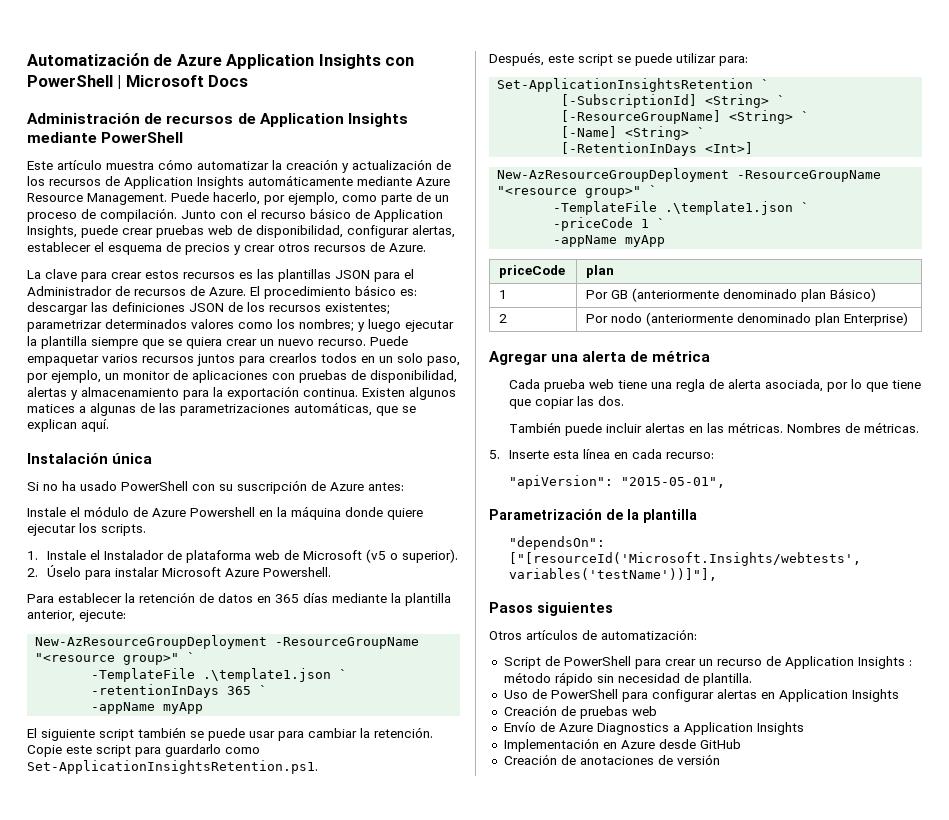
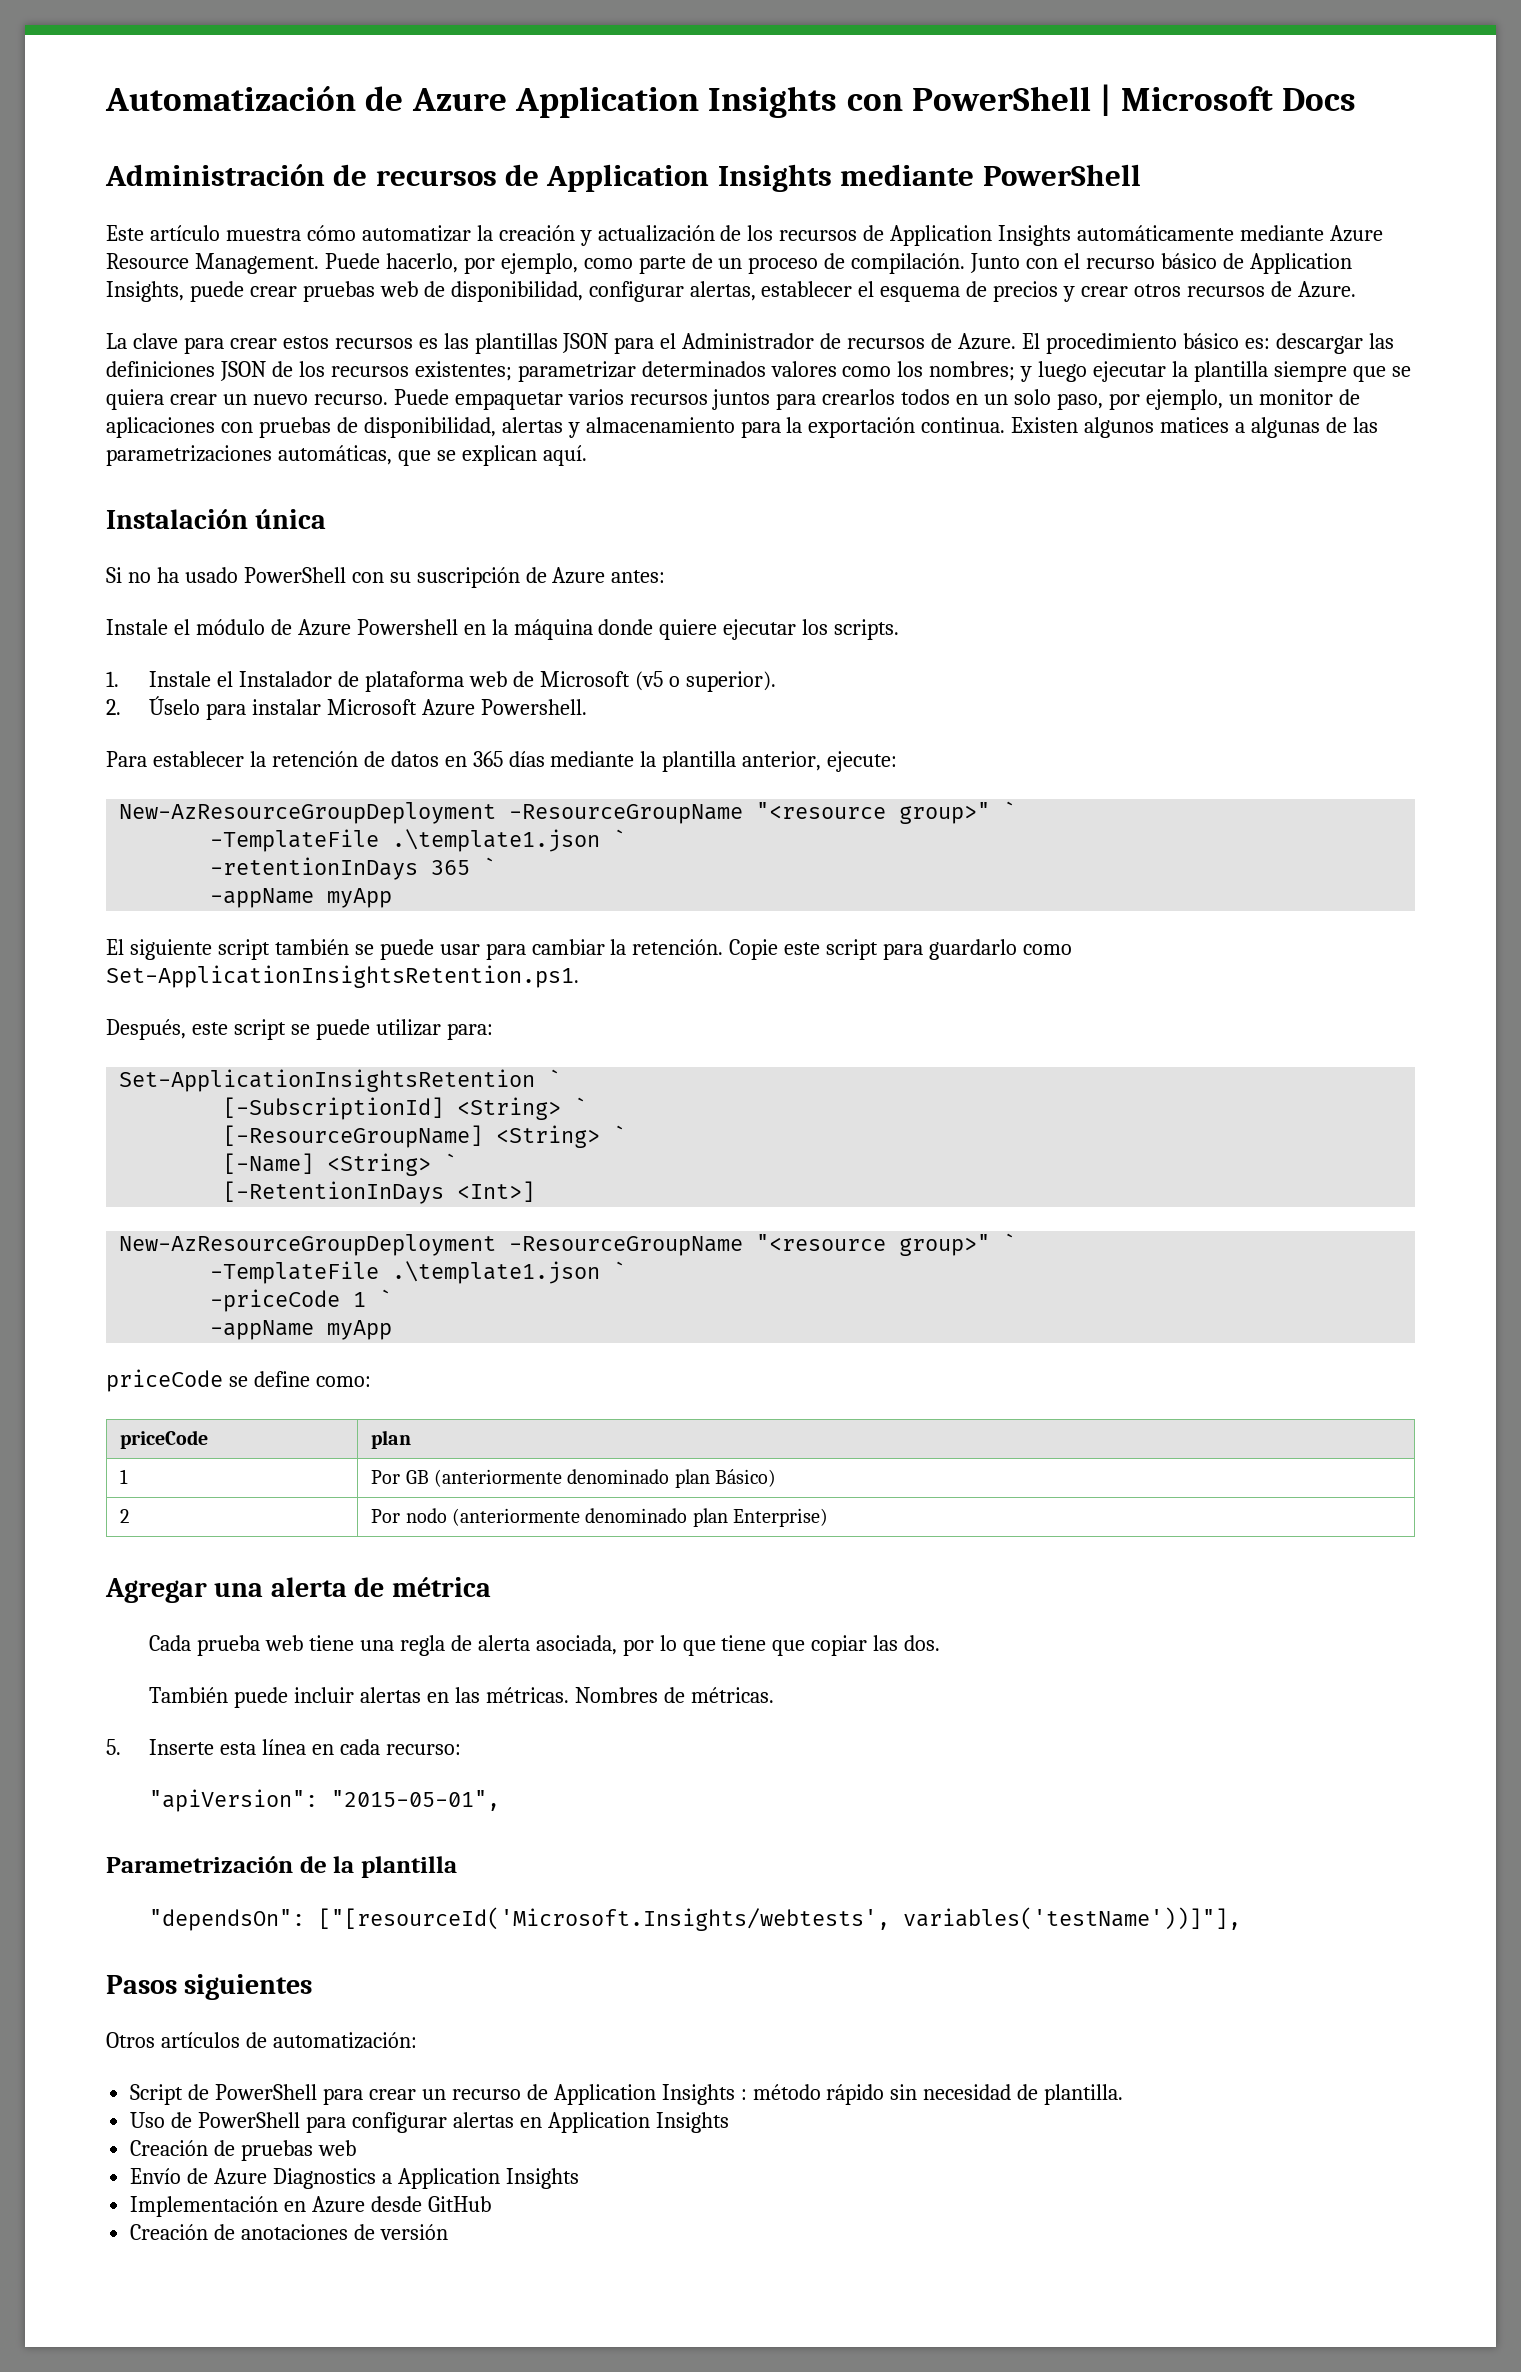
+ priceCode se define como:

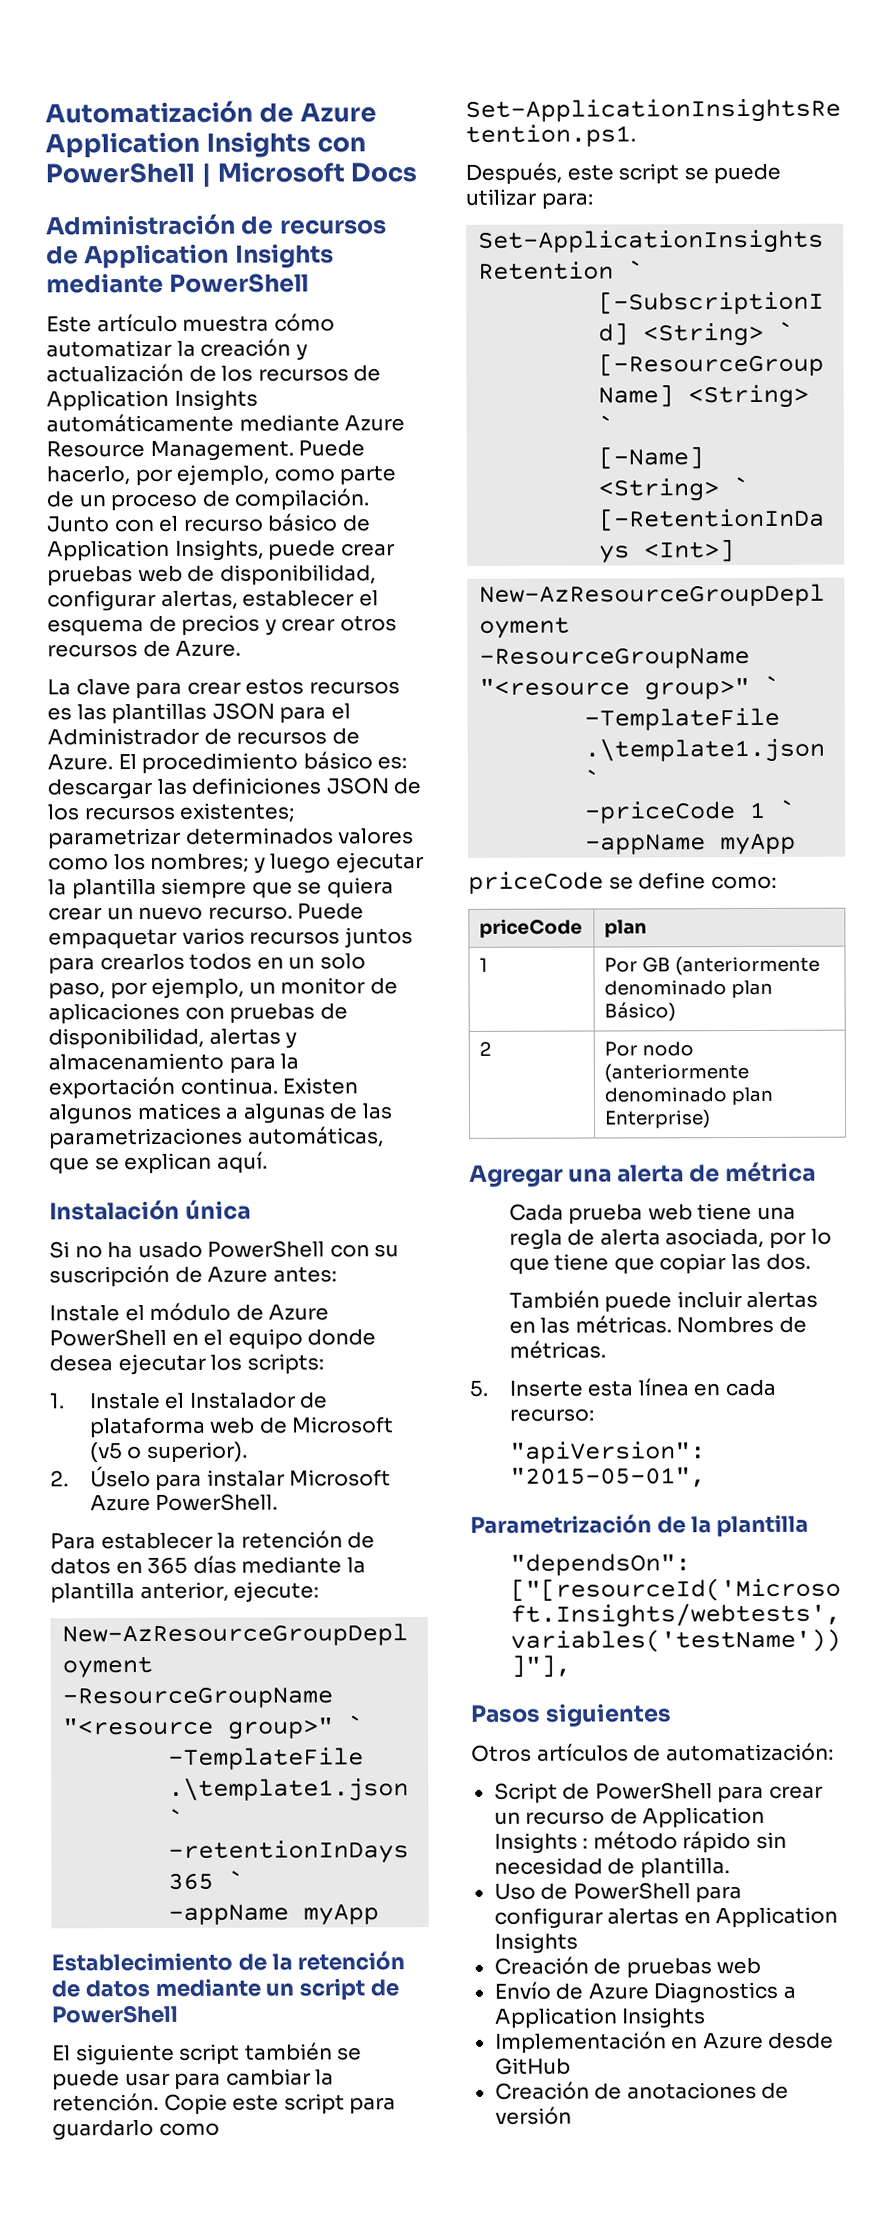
- Instale el módulo de Azure Powershell en la máquina donde quiere ejecutar los scripts.
+ Instale el módulo de Azure PowerShell en el equipo donde desea ejecutar los scripts:
- 2. Úselo para instalar Microsoft Azure Powershell.
+ 2. Úselo para instalar Microsoft Azure PowerShell.
+ Establecimiento de la retención de datos mediante un script de PowerShell

